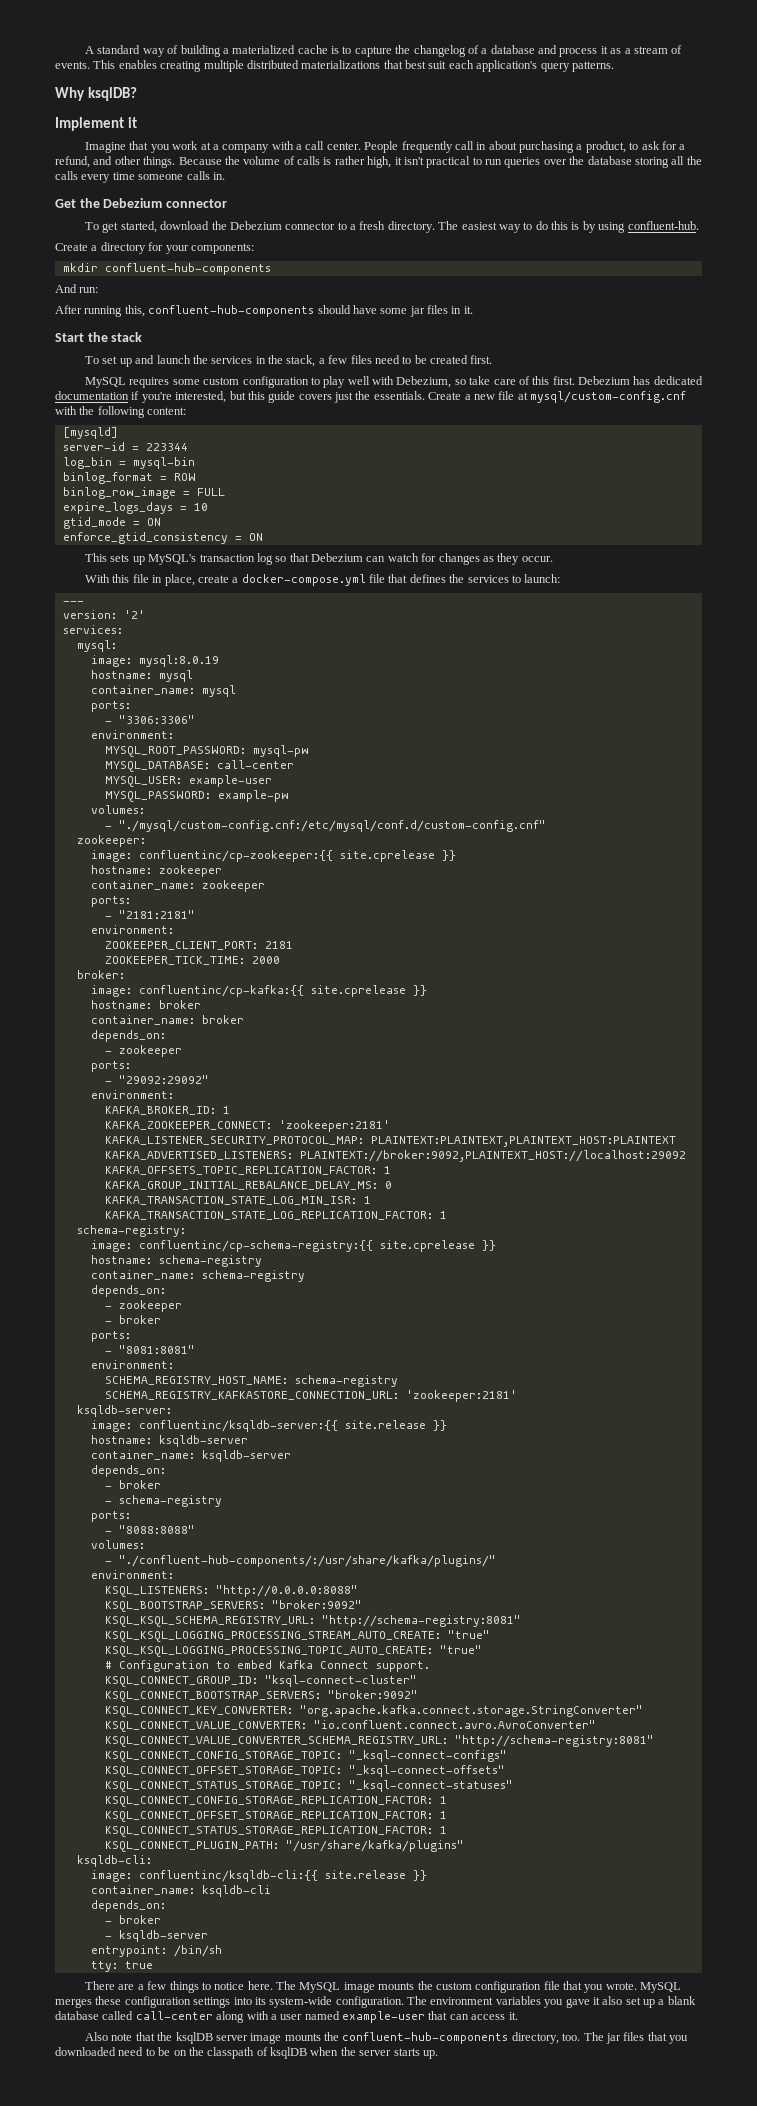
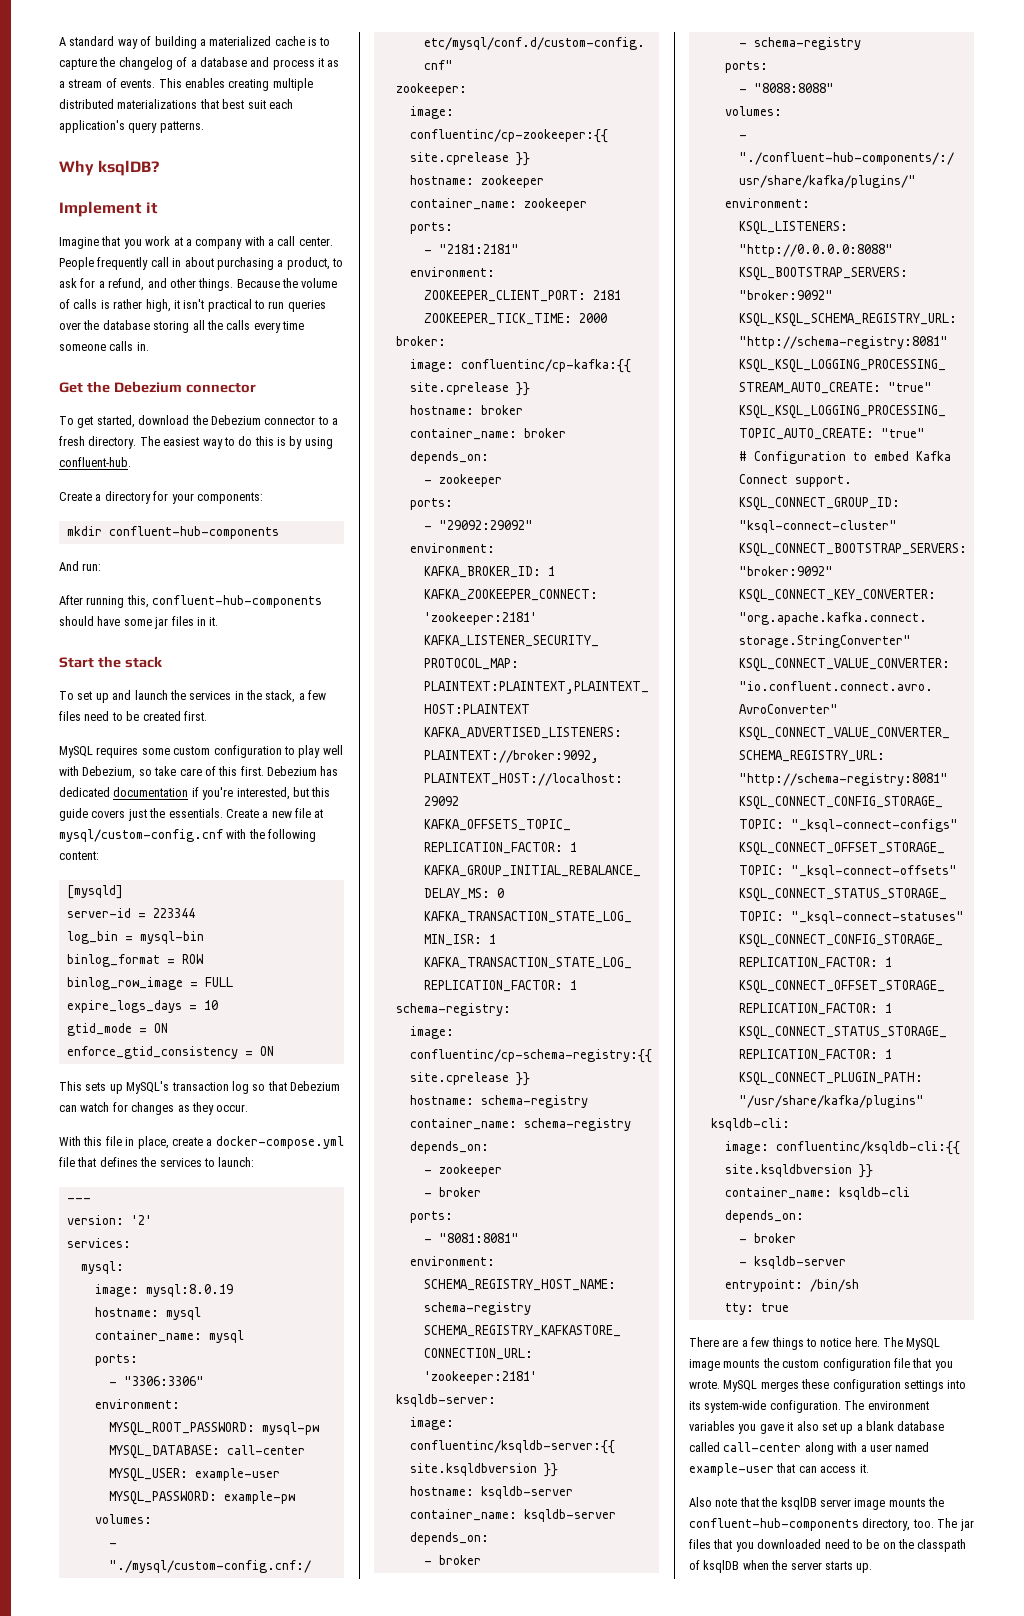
- image: confluentinc/ksqldb-server:{{ site.release }}
+ image: confluentinc/ksqldb-server:{{ site.ksqldbversion }}
- image: confluentinc/ksqldb-cli:{{ site.release }}
+ image: confluentinc/ksqldb-cli:{{ site.ksqldbversion }}

